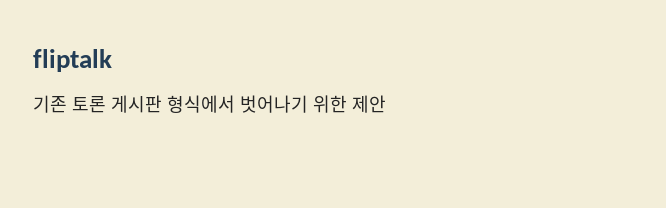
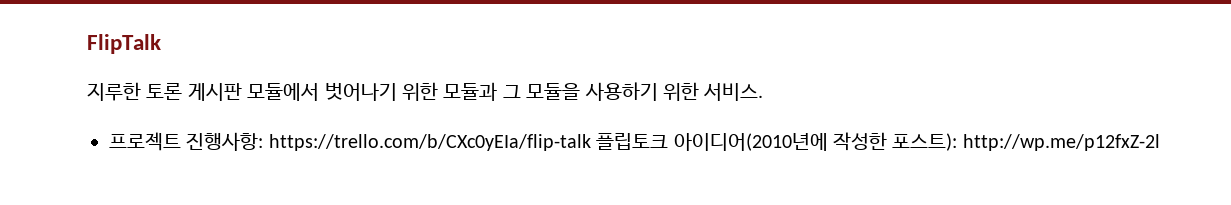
- fliptalk
- 기존 토론 게시판 형식에서 벗어나기 위한 제안
+ FlipTalk
+ 지루한 토론 게시판 모듈에서 벗어나기 위한 모듈과 그 모듈을 사용하기 위한 서비스.
+ 프로젝트 진행사항: https://trello.com/b/CXc0yEIa/flip-talk 플립토크 아이디어(2010년에 작성한 포스트): http://wp.me/p12fxZ-2l

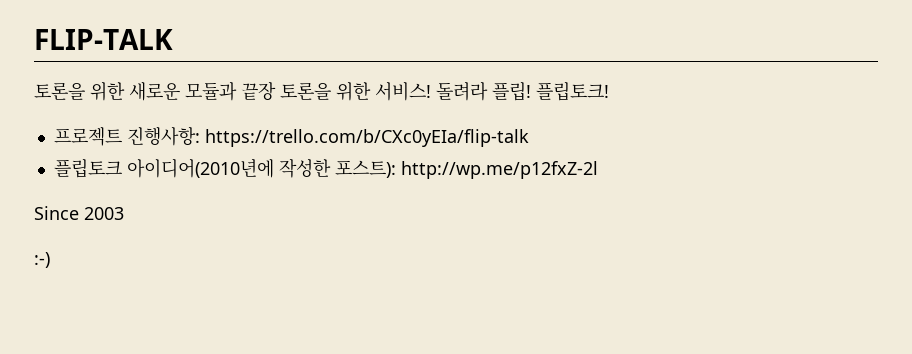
- FlipTalk
- 지루한 토론 게시판 모듈에서 벗어나기 위한 모듈과 그 모듈을 사용하기 위한 서비스.
+ FLIP-TALK
+ 토론을 위한 새로운 모듈과 끝장 토론을 위한 서비스! 돌려라 플립! 플립토크!
- 프로젝트 진행사항: https://trello.com/b/CXc0yEIa/flip-talk 플립토크 아이디어(2010년에 작성한 포스트): http://wp.me/p12fxZ-2l
+ 프로젝트 진행사항: https://trello.com/b/CXc0yEIa/flip-talk
+ 플립토크 아이디어(2010년에 작성한 포스트): http://wp.me/p12fxZ-2l
+ Since 2003
+ :-)

